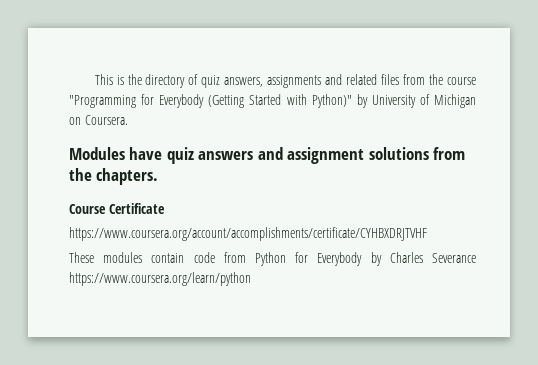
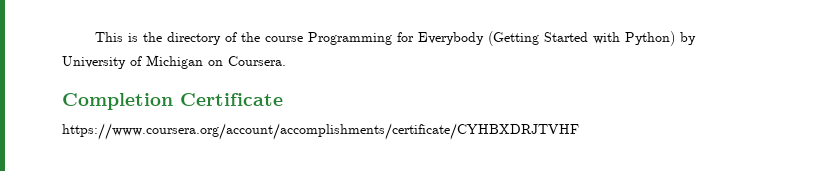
- This is the directory of quiz answers, assignments and related files from the course "Programming for Everybody (Getting Started with Python)" by University of Michigan on Coursera.
+ This is the directory of the course Programming for Everybody (Getting Started with Python) by University of Michigan on Coursera.
- Modules have quiz answers and assignment solutions from the chapters.
- Course Certificate
+ Completion Certificate
  https://www.coursera.org/account/accomplishments/certificate/CYHBXDRJTVHF
- These modules contain code from Python for Everybody by Charles Severance https://www.coursera.org/learn/python

